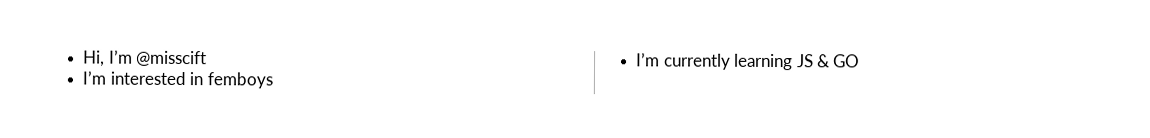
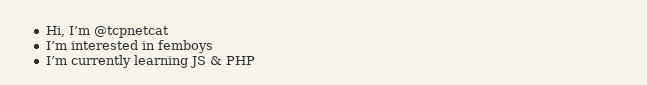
- Hi, I’m @misscift
+ Hi, I’m @tcpnetcat
- I’m currently learning JS & GO
+ I’m currently learning JS & PHP

